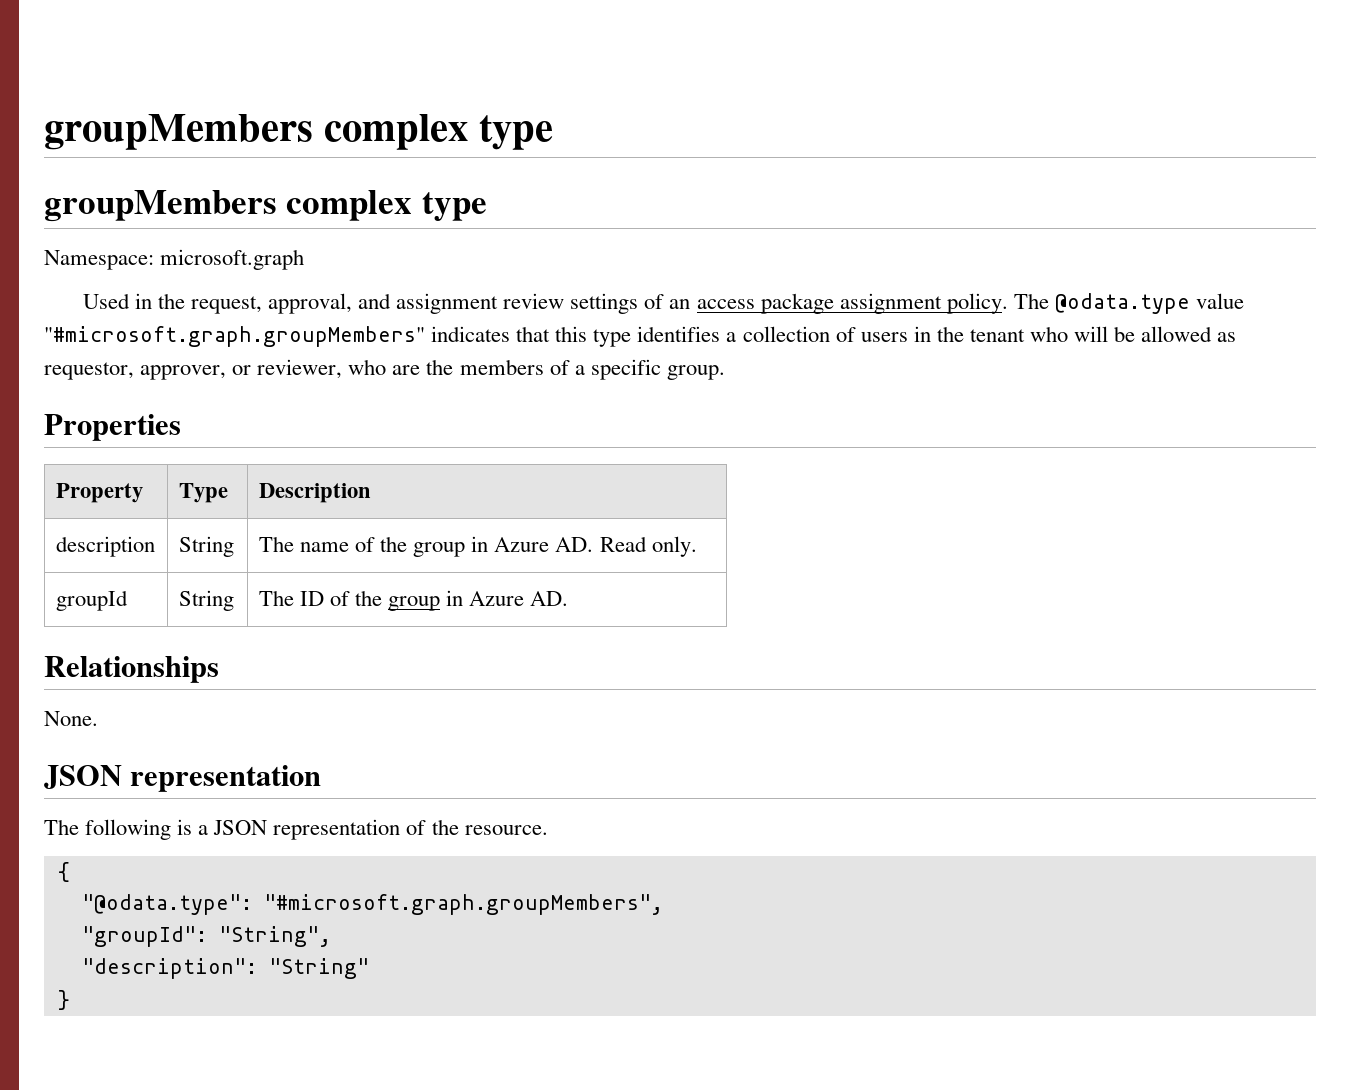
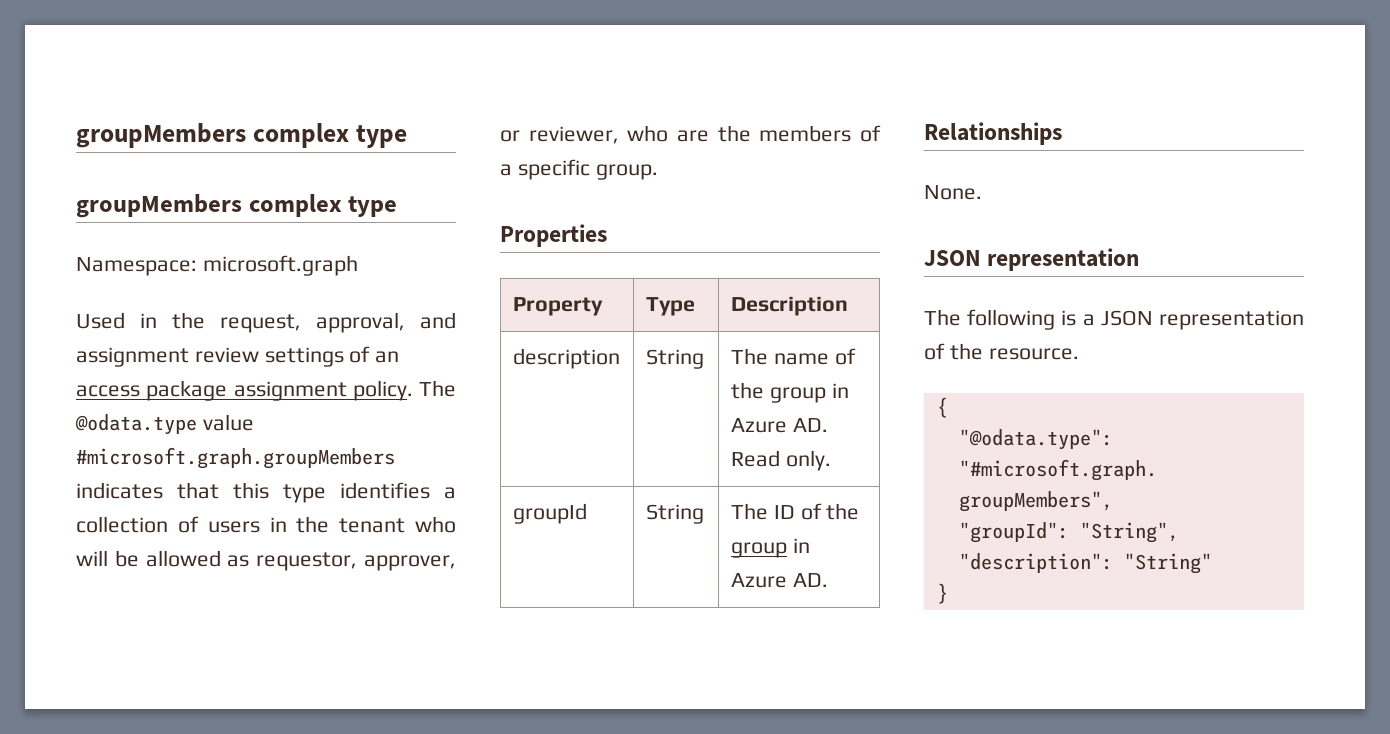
- The @odata.type value "#microsoft.graph.groupMembers" indicates that this type identifies a collection of users in the tenant who will be allowed as requestor, approver, or reviewer, who are the members of a specific group.
+ The @odata.type value #microsoft.graph.groupMembers indicates that this type identifies a collection of users in the tenant who will be allowed as requestor, approver, or reviewer, who are the members of a specific group.

